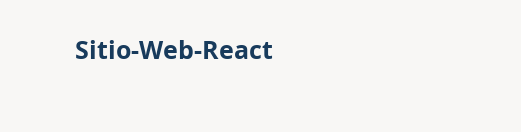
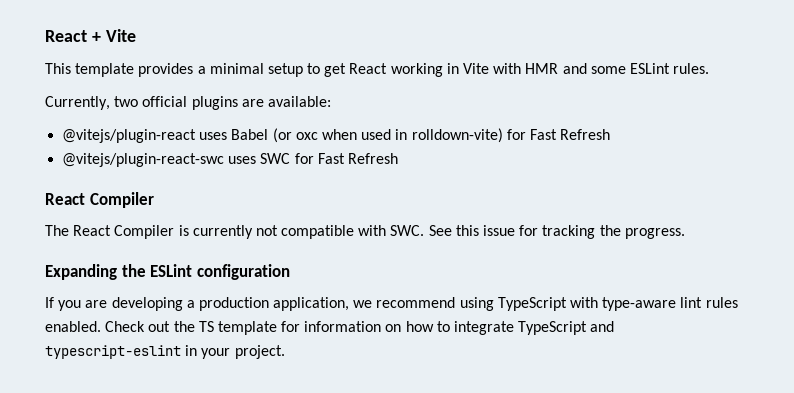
- Sitio-Web-React
+ React + Vite
+ This template provides a minimal setup to get React working in Vite with HMR and some ESLint rules.
+ Currently, two official plugins are available:
+ @vitejs/plugin-react uses Babel (or oxc when used in rolldown-vite) for Fast Refresh
+ @vitejs/plugin-react-swc uses SWC for Fast Refresh
+ React Compiler
+ The React Compiler is currently not compatible with SWC. See this issue for tracking the progress.
+ Expanding the ESLint configuration
+ If you are developing a production application, we recommend using TypeScript with type-aware lint rules enabled. Check out the TS template for information on how to integrate TypeScript and typescript-eslint in your project.

